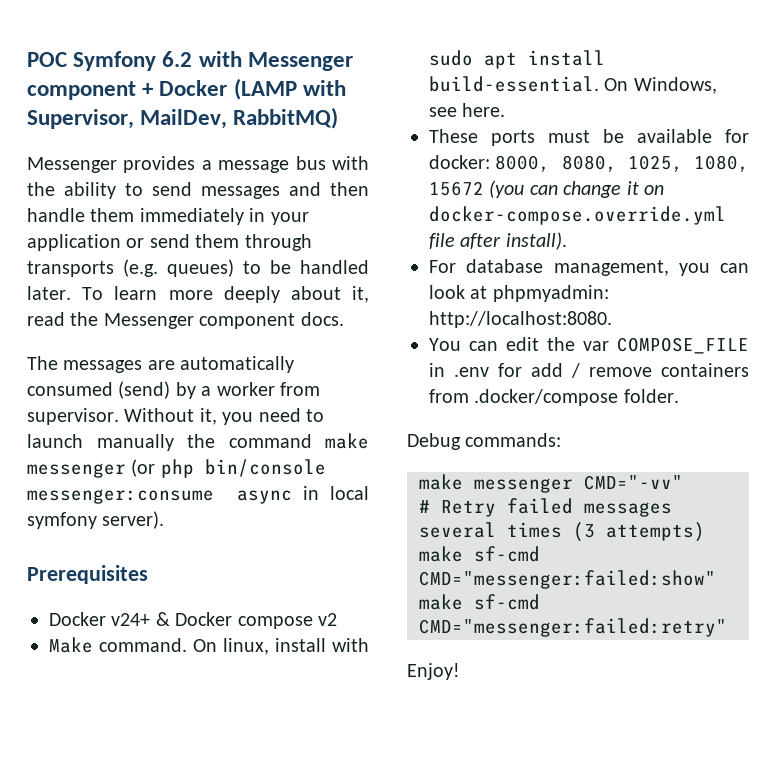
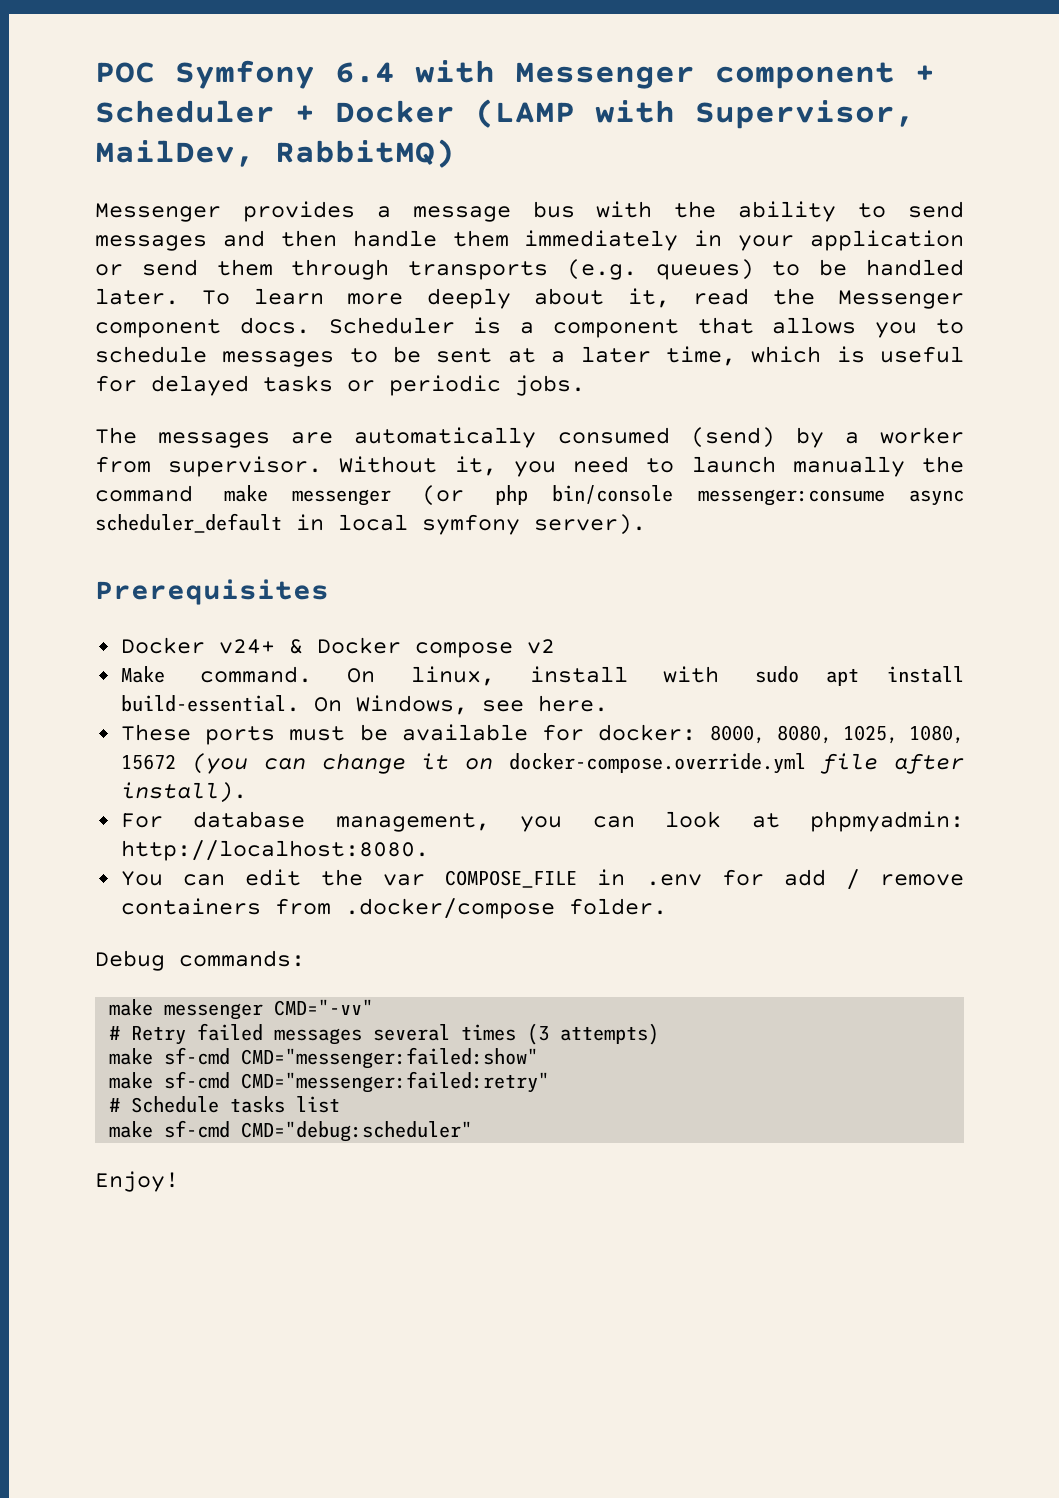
- POC Symfony 6.2 with Messenger component + Docker (LAMP with Supervisor, MailDev, RabbitMQ)
+ POC Symfony 6.4 with Messenger component + Scheduler + Docker (LAMP with Supervisor, MailDev, RabbitMQ)
+ Scheduler is a component that allows you to schedule messages to be sent at a later time, which is useful for delayed tasks or periodic jobs.
- Without it, you need to launch manually the command make messenger (or php bin/console messenger:consume async in local symfony server).
+ Without it, you need to launch manually the command make messenger (or php bin/console messenger:consume async scheduler_default in local symfony server).
+ # Schedule tasks list
+ make sf-cmd CMD="debug:scheduler"

